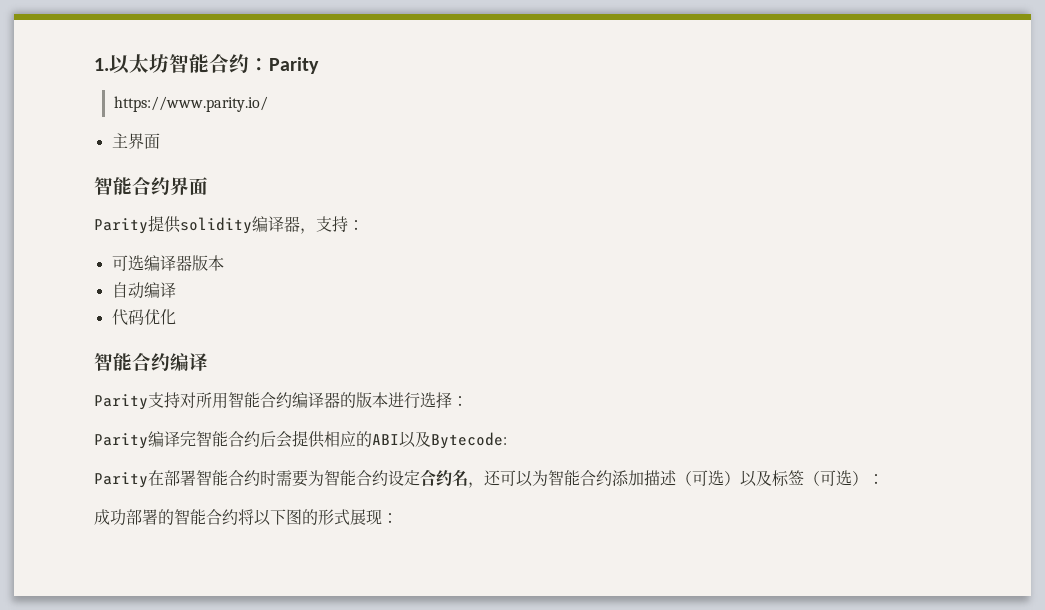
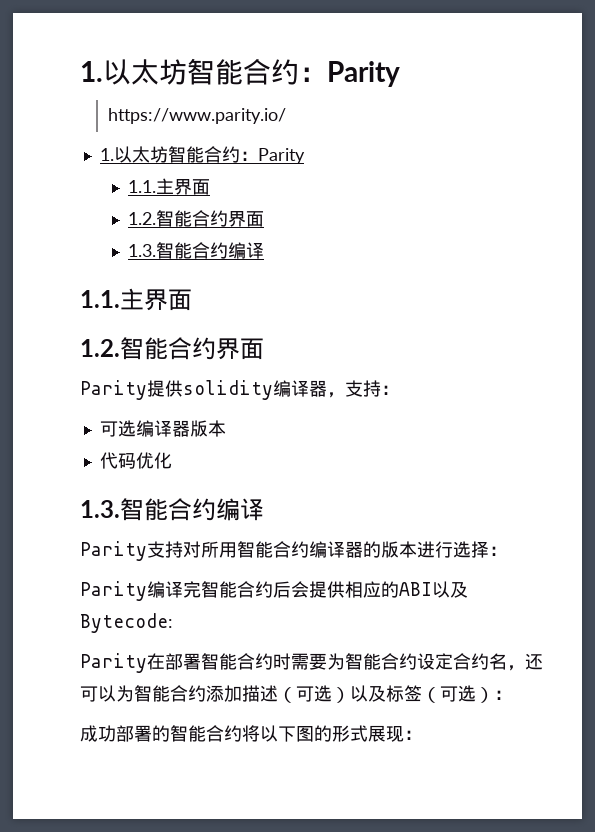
  https://www.parity.io/
- 主界面
- 智能合约界面
+ 1.以太坊智能合约：Parity
+ 1.1.主界面
+ 1.2.智能合约界面
+ 1.3.智能合约编译
+ 1.1.主界面
+ 1.2.智能合约界面
- 自动编译
  代码优化
- 智能合约编译
+ 1.3.智能合约编译

